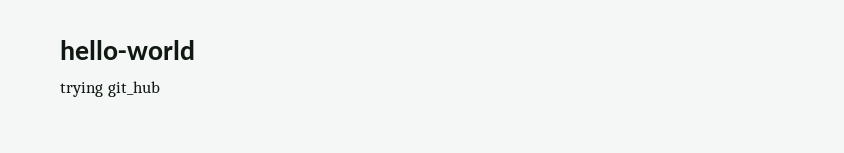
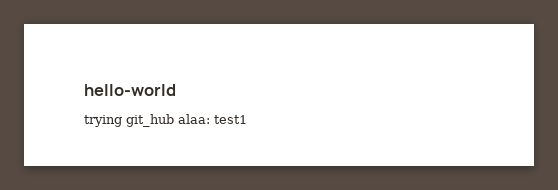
- trying git_hub
+ trying git_hub alaa: test1

